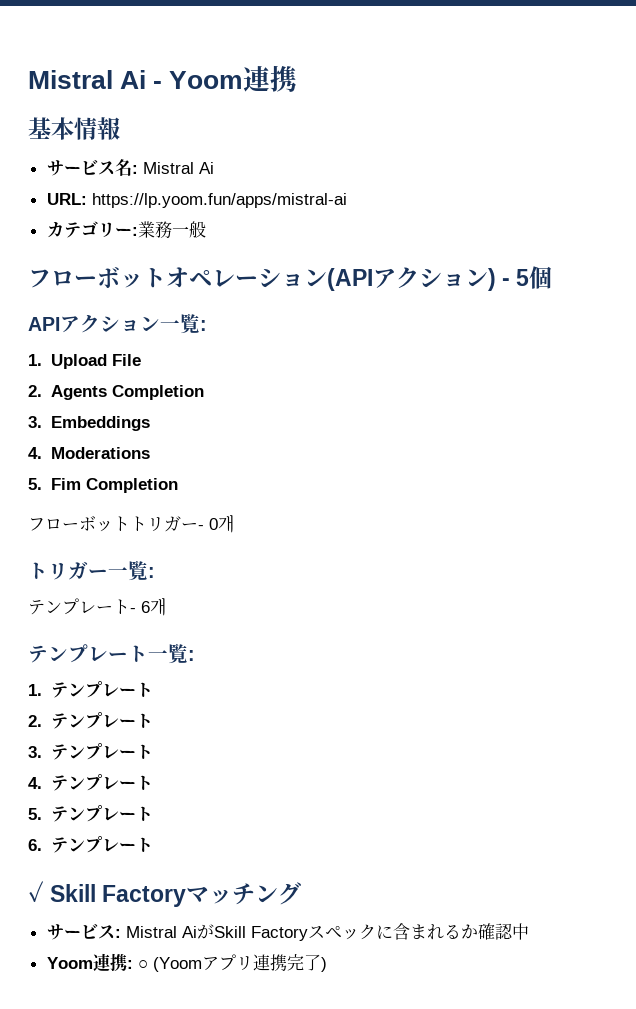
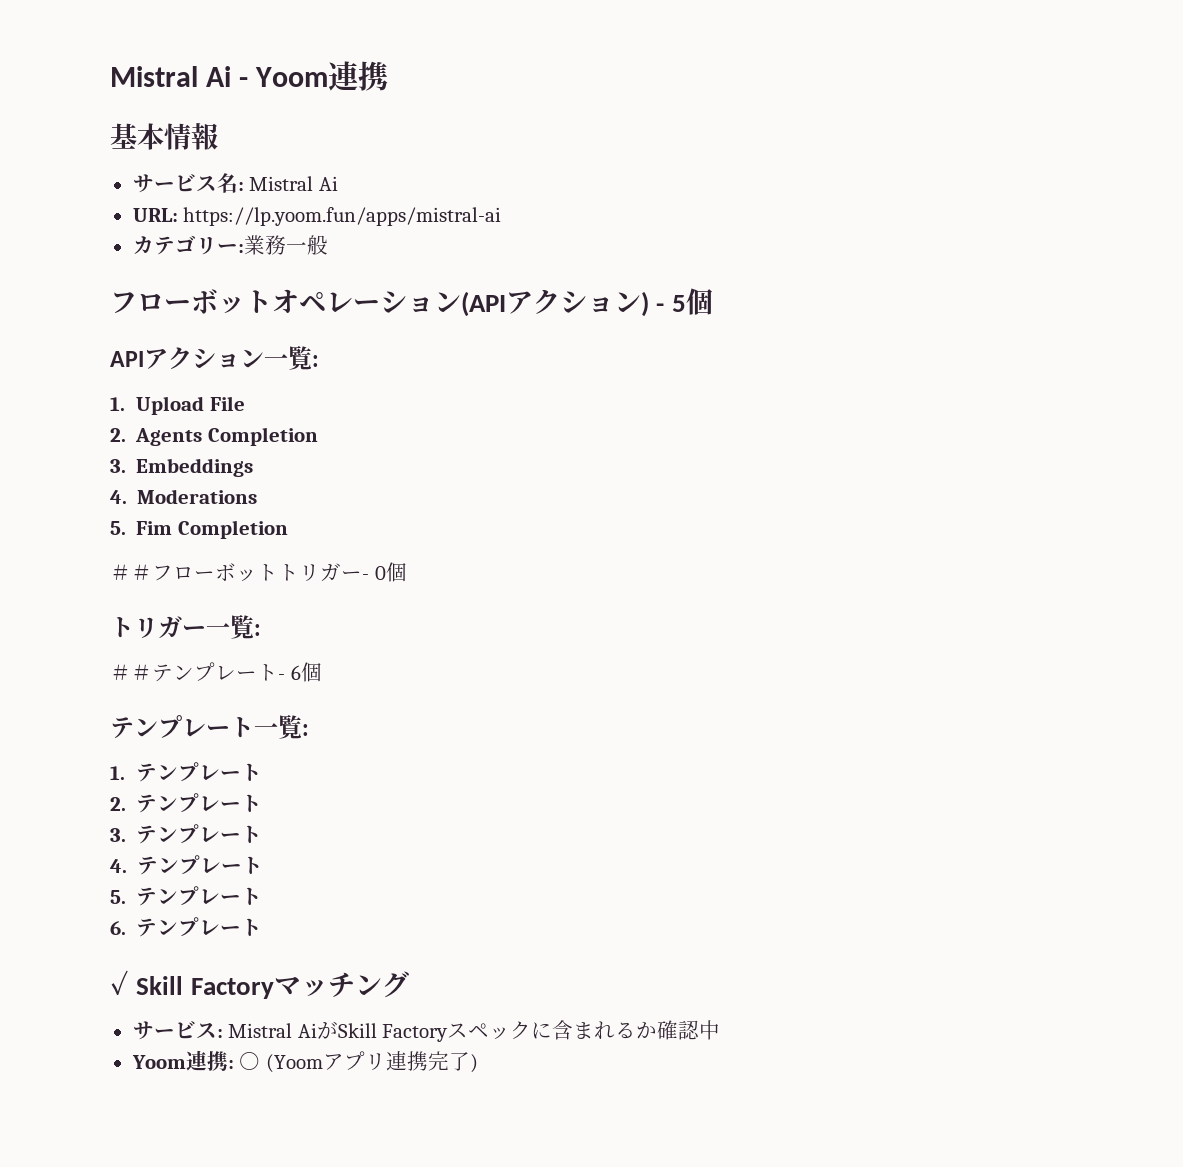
- フローボットトリガー- 0개
+ ＃＃フローボットトリガー- 0個
- テンプレート- 6개
+ ＃＃テンプレート- 6個

